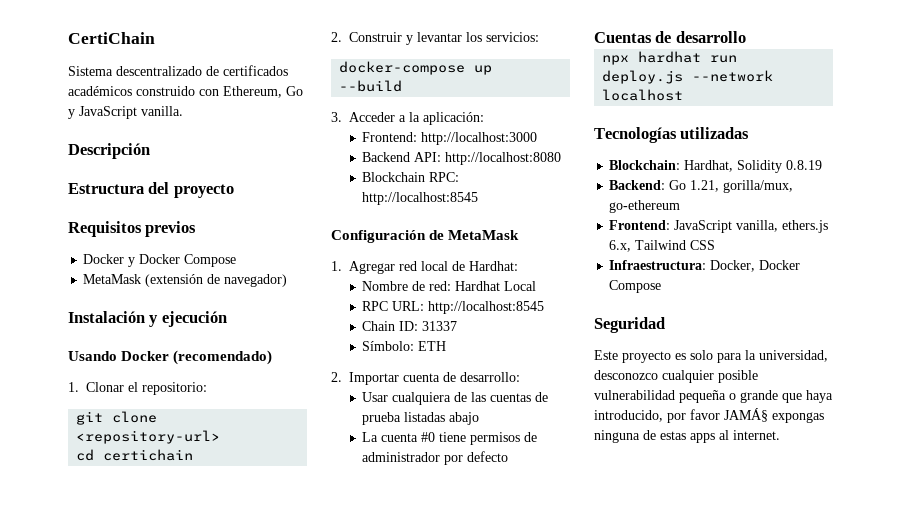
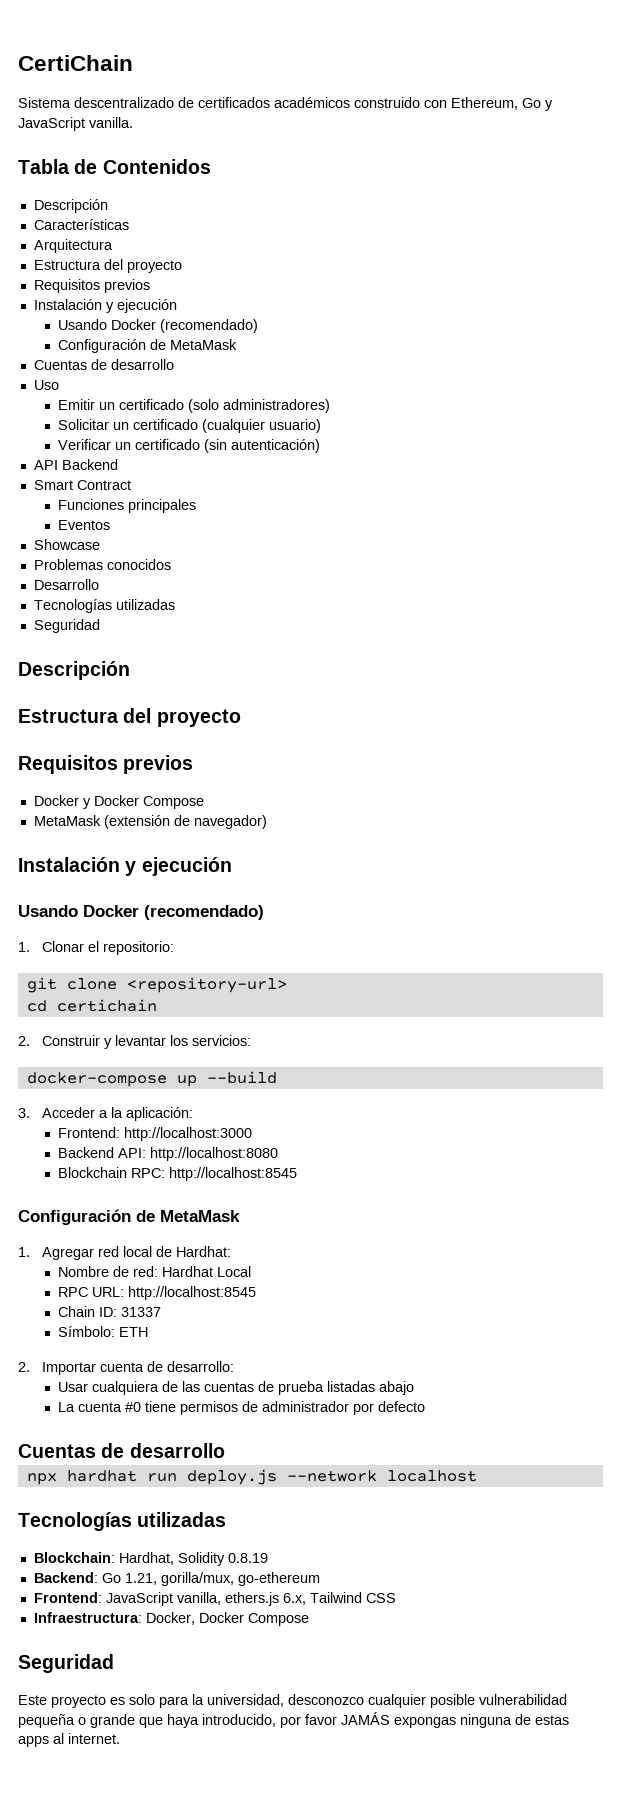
+ Tabla de Contenidos
+ Descripción
+ Características
+ Arquitectura
+ Estructura del proyecto
+ Requisitos previos
+ Instalación y ejecución
+ Usando Docker (recomendado)
+ Configuración de MetaMask
+ Cuentas de desarrollo
+ Uso
+ Emitir un certificado (solo administradores)
+ Solicitar un certificado (cualquier usuario)
+ Verificar un certificado (sin autenticación)
+ API Backend
+ Smart Contract
+ Funciones principales
+ Eventos
+ Showcase
+ Problemas conocidos
+ Desarrollo
+ Tecnologías utilizadas
+ Seguridad
- Este proyecto es solo para la universidad, desconozco cualquier posible vulnerabilidad pequeña o grande que haya introducido, por favor JAMÁ§ expongas ninguna de estas apps al internet.
+ Este proyecto es solo para la universidad, desconozco cualquier posible vulnerabilidad pequeña o grande que haya introducido, por favor JAMÁS expongas ninguna de estas apps al internet.

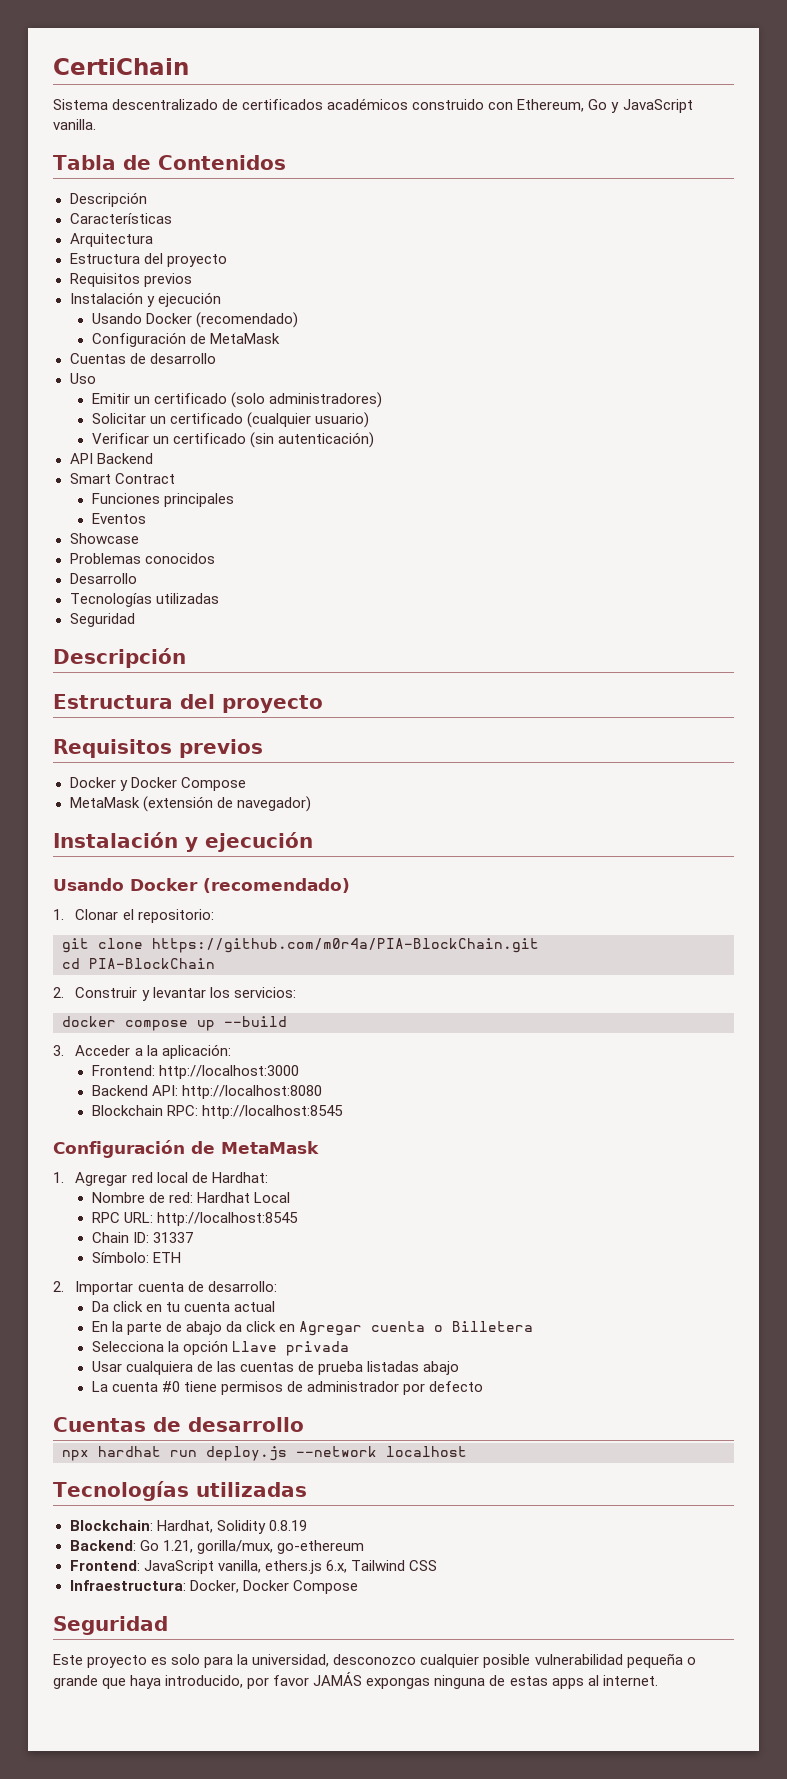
- git clone <repository-url>
+ git clone https://github.com/m0r4a/PIA-BlockChain.git
- cd certichain
+ cd PIA-BlockChain
- docker-compose up --build
+ docker compose up --build
+ Da click en tu cuenta actual
+ En la parte de abajo da click en Agregar cuenta o Billetera
+ Selecciona la opción Llave privada

